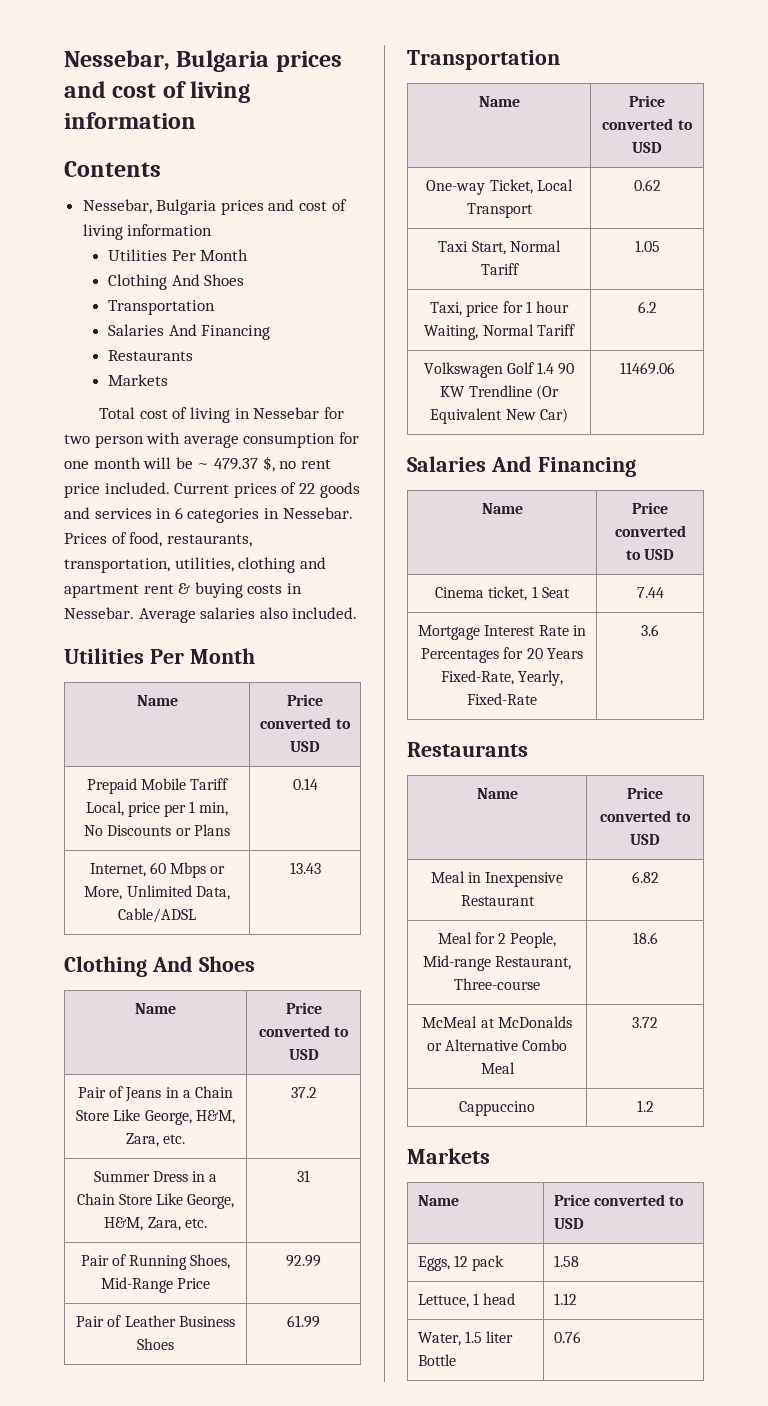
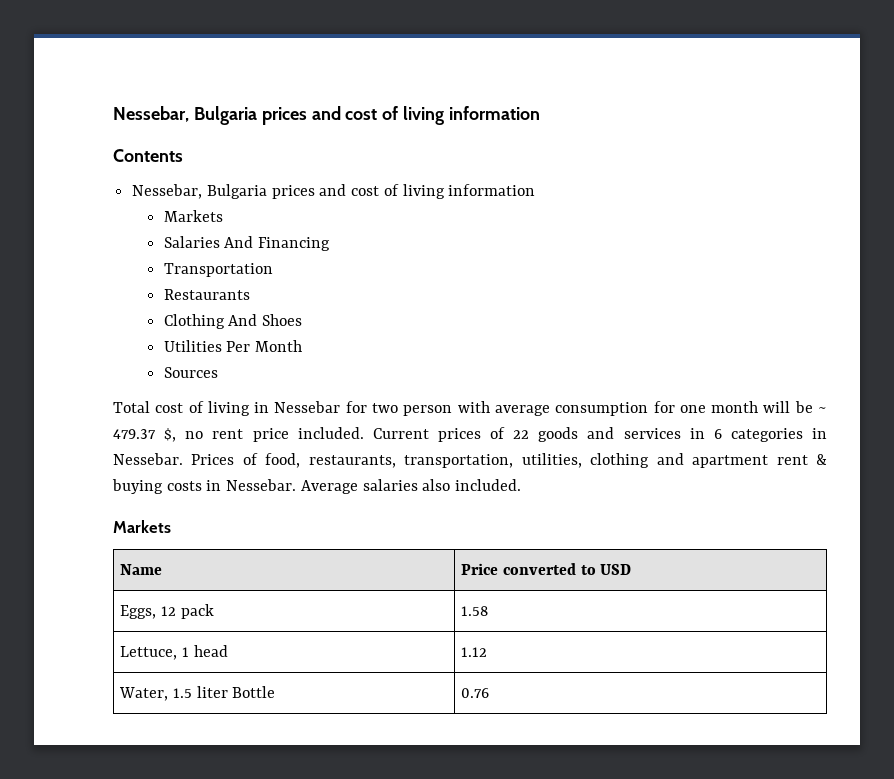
  Contents
  Nessebar, Bulgaria prices and cost of living information
+ Markets
+ Salaries And Financing
+ Transportation
+ Restaurants
+ Clothing And Shoes
  Utilities Per Month
- Clothing And Shoes
- Transportation
- Salaries And Financing
- Restaurants
- Markets
+ Sources
  Average salaries also included.
- Utilities Per Month
- Name | Price converted to USD
- Prepaid Mobile Tariff Local, price per 1 min, No Discounts or Plans | 0.14
- Internet, 60 Mbps or More, Unlimited Data, Cable/ADSL | 13.43
- Clothing And Shoes
- Name | Price converted to USD
- Pair of Jeans in a Chain Store Like George, H&M, Zara, etc. | 37.2
- Summer Dress in a Chain Store Like George, H&M, Zara, etc. | 31
- Pair of Running Shoes, Mid-Range Price | 92.99
- Pair of Leather Business Shoes | 61.99
- Transportation
- Name | Price converted to USD
- One-way Ticket, Local Transport | 0.62
- Taxi Start, Normal Tariff | 1.05
- Taxi, price for 1 hour Waiting, Normal Tariff | 6.2
- Volkswagen Golf 1.4 90 KW Trendline (Or Equivalent New Car) | 11469.06
- Salaries And Financing
- Name | Price converted to USD
- Cinema ticket, 1 Seat | 7.44
- Mortgage Interest Rate in Percentages for 20 Years Fixed-Rate, Yearly, Fixed-Rate | 3.6
- Restaurants
- Name | Price converted to USD
- Meal in Inexpensive Restaurant | 6.82
- Meal for 2 People, Mid-range Restaurant, Three-course | 18.6
- McMeal at McDonalds or Alternative Combo Meal | 3.72
- Cappuccino | 1.2

